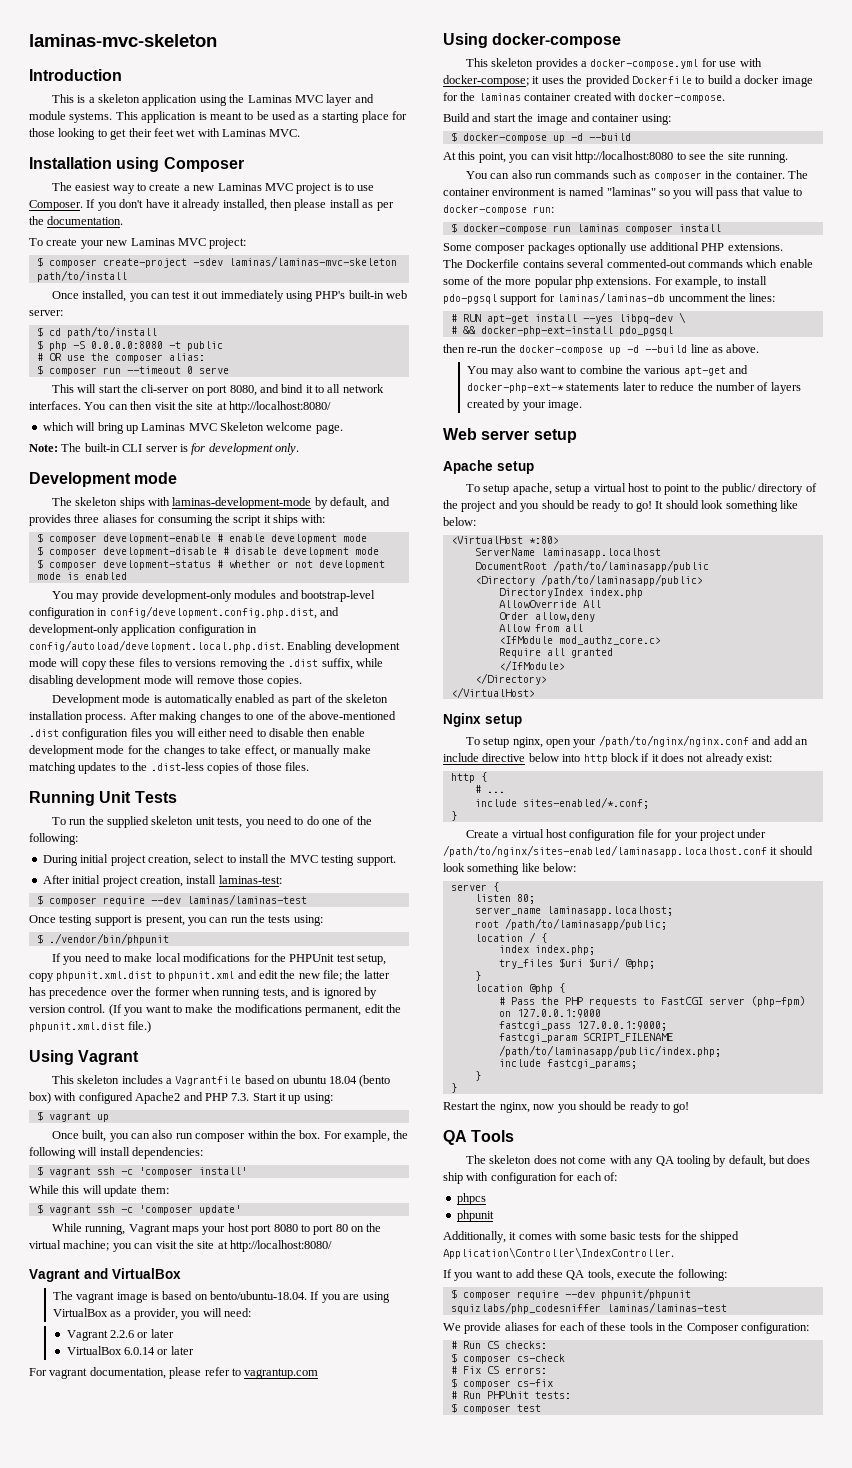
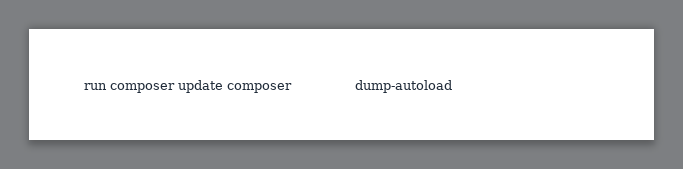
- laminas-mvc-skeleton
- Introduction
- This is a skeleton application using the Laminas MVC layer and module systems. This application is meant to be used as a starting place for those looking to get their feet wet with Laminas MVC.
- Installation using Composer
- The easiest way to create a new Laminas MVC project is to use Composer. If you don't have it already installed, then please install as per the documentation.
- To create your new Laminas MVC project:
- $ composer create-project -sdev laminas/laminas-mvc-skeleton path/to/install
- Once installed, you can test it out immediately using PHP's built-in web server:
- $ cd path/to/install
- $ php -S 0.0.0.0:8080 -t public
- # OR use the composer alias:
- $ composer run --timeout 0 serve
- This will start the cli-server on port 8080, and bind it to all network interfaces. You can then visit the site at http://localhost:8080/
- which will bring up Laminas MVC Skeleton welcome page.
- Note: The built-in CLI server is for development only.
- Development mode
- The skeleton ships with laminas-development-mode by default, and provides three aliases for consuming the script it ships with:
- $ composer development-enable # enable development mode
- $ composer development-disable # disable development mode
- $ composer development-status # whether or not development mode is enabled
- You may provide development-only modules and bootstrap-level configuration in config/development.config.php.dist, and development-only application configuration in config/autoload/development.local.php.dist. Enabling development mode will copy these files to versions removing the .dist suffix, while disabling development mode will remove those copies.
- Development mode is automatically enabled as part of the skeleton installation process. After making changes to one of the above-mentioned .dist configuration files you will either need to disable then enable development mode for the changes to take effect, or manually make matching updates to the .dist-less copies of those files.
- Running Unit Tests
- To run the supplied skeleton unit tests, you need to do one of the following:
- During initial project creation, select to install the MVC testing support.
- After initial project creation, install laminas-test:
- $ composer require --dev laminas/laminas-test
- Once testing support is present, you can run the tests using:
- $ ./vendor/bin/phpunit
- If you need to make local modifications for the PHPUnit test setup, copy phpunit.xml.dist to phpunit.xml and edit the new file; the latter has precedence over the former when running tests, and is ignored by version control. (If you want to make the modifications permanent, edit the phpunit.xml.dist file.)
- Using Vagrant
- This skeleton includes a Vagrantfile based on ubuntu 18.04 (bento box) with configured Apache2 and PHP 7.3. Start it up using:
- $ vagrant up
- Once built, you can also run composer within the box. For example, the following will install dependencies:
- $ vagrant ssh -c 'composer install'
- While this will update them:
- $ vagrant ssh -c 'composer update'
- While running, Vagrant maps your host port 8080 to port 80 on the virtual machine; you can visit the site at http://localhost:8080/
- Vagrant and VirtualBox
- The vagrant image is based on bento/ubuntu-18.04. If you are using VirtualBox as a provider, you will need:
- Vagrant 2.2.6 or later
- VirtualBox 6.0.14 or later
- For vagrant documentation, please refer to vagrantup.com
- Using docker-compose
- This skeleton provides a docker-compose.yml for use with docker-compose; it uses the provided Dockerfile to build a docker image for the laminas container created with docker-compose.
- Build and start the image and container using:
- $ docker-compose up -d --build
- At this point, you can visit http://localhost:8080 to see the site running.
- You can also run commands such as composer in the container. The container environment is named "laminas" so you will pass that value to docker-compose run:
- $ docker-compose run laminas composer install
- Some composer packages optionally use additional PHP extensions.
- The Dockerfile contains several commented-out commands which enable some of the more popular php extensions. For example, to install pdo-pgsql support for laminas/laminas-db uncomment the lines:
- # RUN apt-get install --yes libpq-dev \
- # && docker-php-ext-install pdo_pgsql
- then re-run the docker-compose up -d --build line as above.
- You may also want to combine the various apt-get and docker-php-ext-* statements later to reduce the number of layers created by your image.
- Web server setup
- Apache setup
- To setup apache, setup a virtual host to point to the public/ directory of the project and you should be ready to go! It should look something like below:
- <VirtualHost *:80>
- ServerName laminasapp.localhost
- DocumentRoot /path/to/laminasapp/public
- <Directory /path/to/laminasapp/public>
- DirectoryIndex index.php
- AllowOverride All
- Order allow,deny
- Allow from all
- <IfModule mod_authz_core.c>
- Require all granted
- </IfModule>
- </Directory>
- </VirtualHost>
- Nginx setup
- To setup nginx, open your /path/to/nginx/nginx.conf and add an include directive below into http block if it does not already exist:
- http {
- # ...
- include sites-enabled/*.conf;
- }
- Create a virtual host configuration file for your project under /path/to/nginx/sites-enabled/laminasapp.localhost.conf it should look something like below:
- server {
- listen 80;
- server_name laminasapp.localhost;
- root /path/to/laminasapp/public;
- location / {
- index index.php;
- try_files $uri $uri/ @php;
- }
- location @php {
- # Pass the PHP requests to FastCGI server (php-fpm) on 127.0.0.1:9000
- fastcgi_pass 127.0.0.1:9000;
- fastcgi_param SCRIPT_FILENAME /path/to/laminasapp/public/index.php;
- include fastcgi_params;
- }
- }
- Restart the nginx, now you should be ready to go!
- QA Tools
- The skeleton does not come with any QA tooling by default, but does ship with configuration for each of:
- phpcs
- phpunit
- Additionally, it comes with some basic tests for the shipped Application\Controller\IndexController.
- If you want to add these QA tools, execute the following:
- $ composer require --dev phpunit/phpunit squizlabs/php_codesniffer laminas/laminas-test
- We provide aliases for each of these tools in the Composer configuration:
- # Run CS checks:
- $ composer cs-check
- # Fix CS errors:
- $ composer cs-fix
- # Run PHPUnit tests:
- $ composer test
+ run composer update composer dump-autoload

